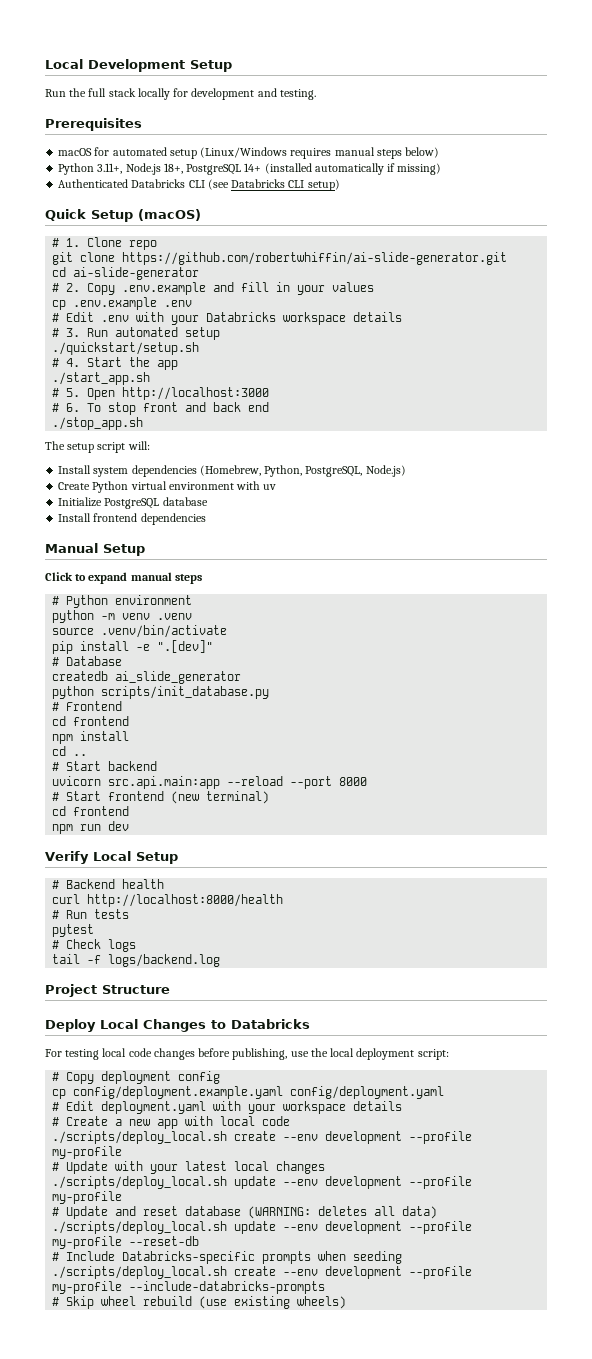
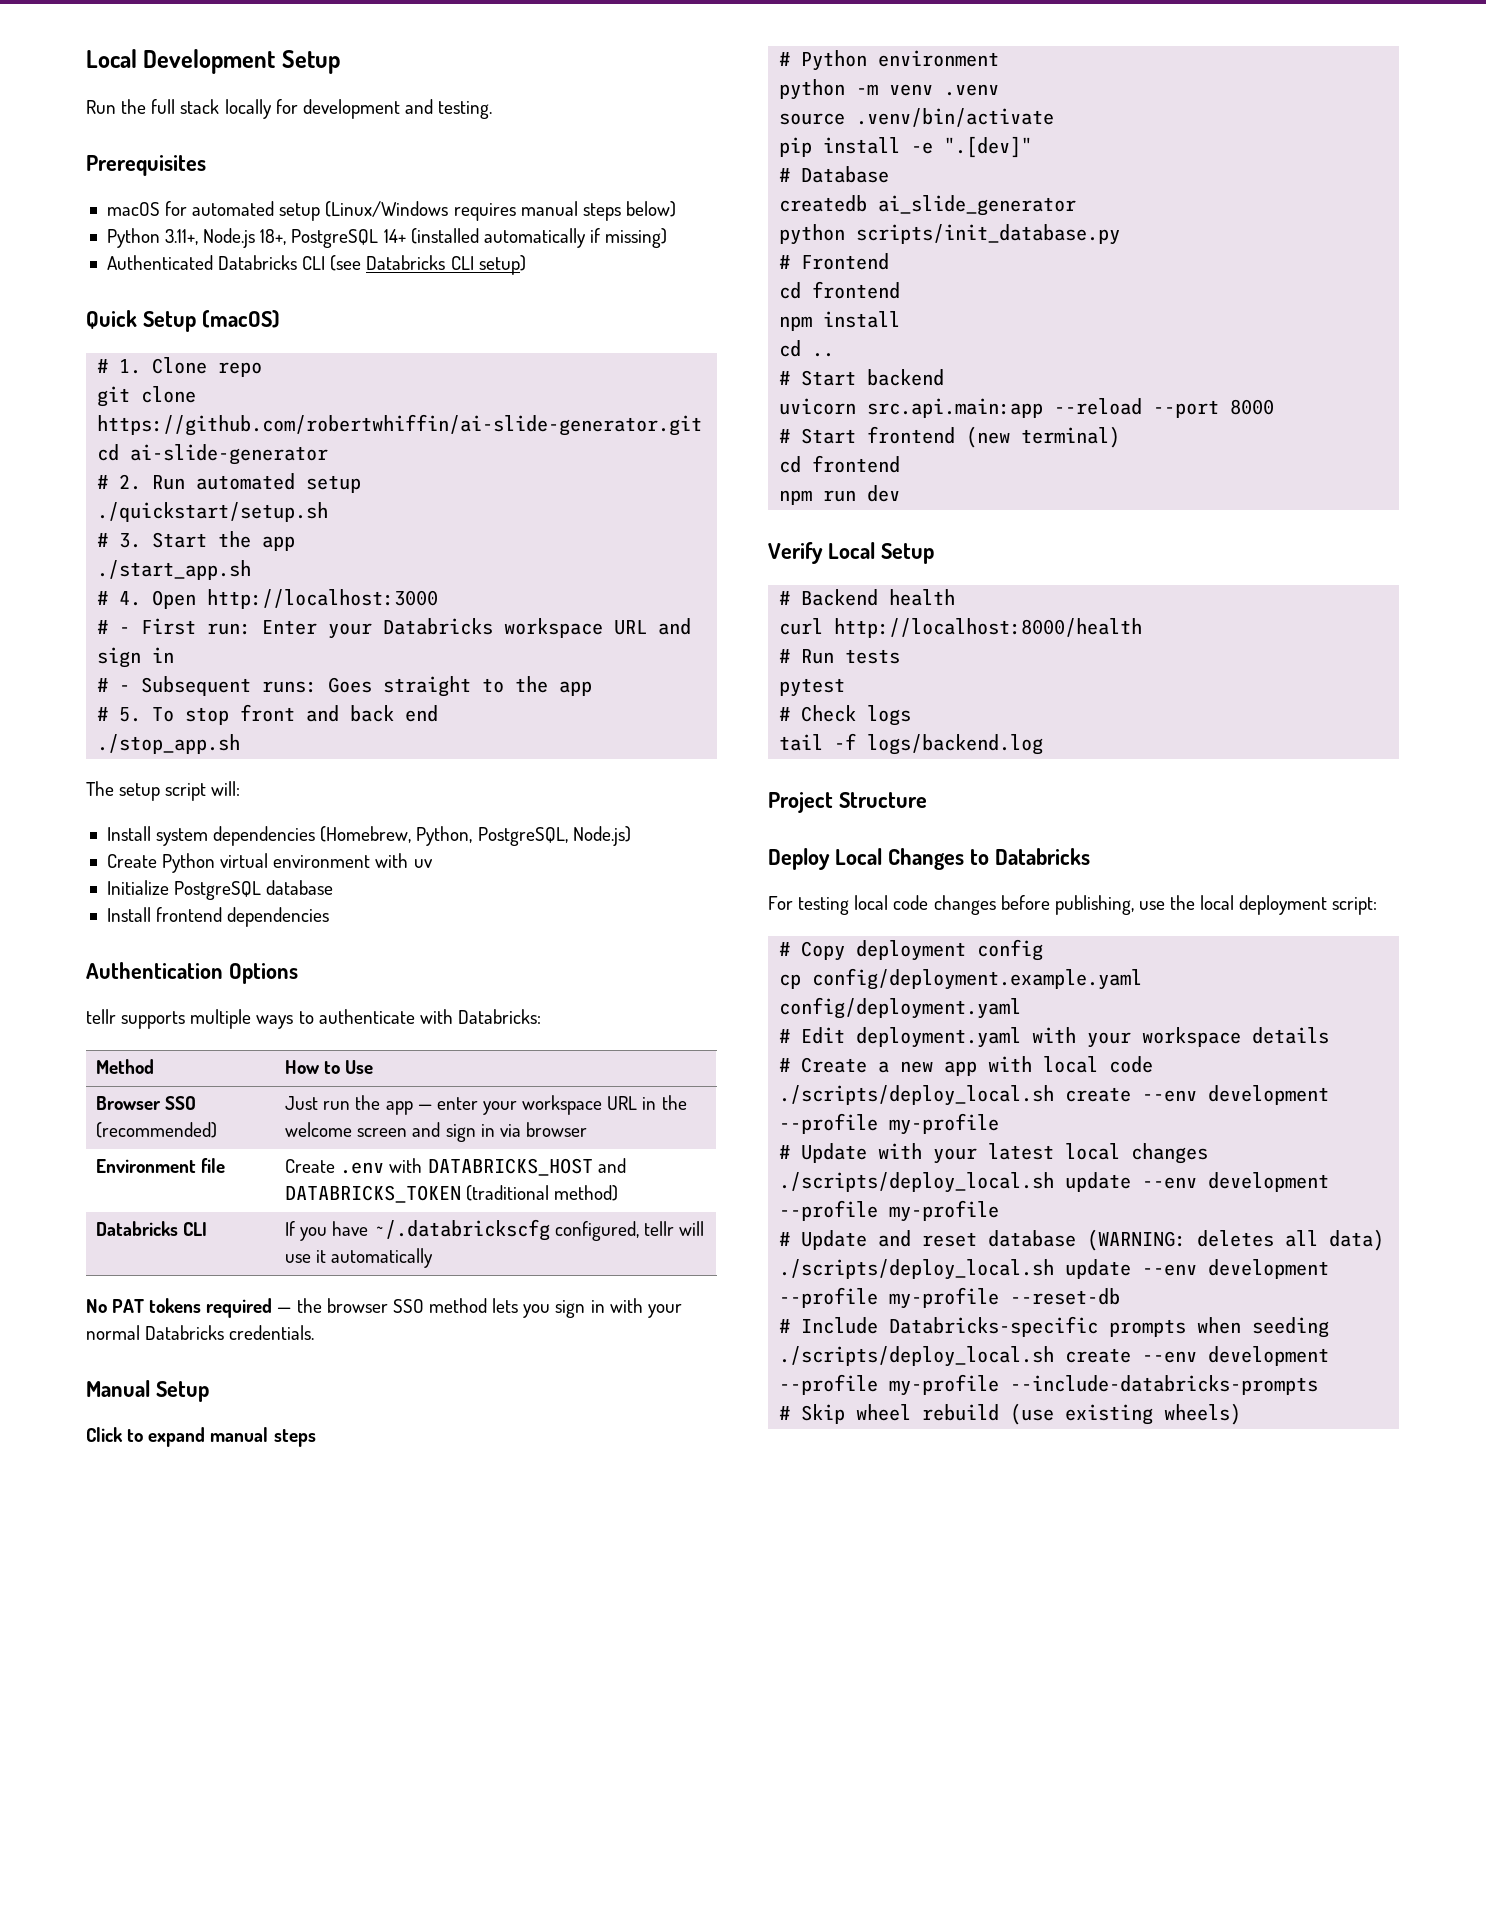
- # 2. Copy .env.example and fill in your values
- cp .env.example .env
- # Edit .env with your Databricks workspace details
- # 3. Run automated setup
+ # 2. Run automated setup
- # 4. Start the app
+ # 3. Start the app
- # 5. Open http://localhost:3000
+ # 4. Open http://localhost:3000
- # 6. To stop front and back end
+ # - First run: Enter your Databricks workspace URL and sign in
+ # - Subsequent runs: Goes straight to the app
+ # 5. To stop front and back end
+ Authentication Options
+ tellr supports multiple ways to authenticate with Databricks:
+ Method | How to Use
+ Browser SSO (recommended) | Just run the app — enter your workspace URL in the welcome screen and sign in via browser
+ Environment file | Create .env with DATABRICKS_HOST and DATABRICKS_TOKEN (traditional method)
+ Databricks CLI | If you have ~/.databrickscfg configured, tellr will use it automatically
+ No PAT tokens required — the browser SSO method lets you sign in with your normal Databricks credentials.

